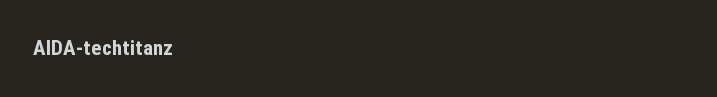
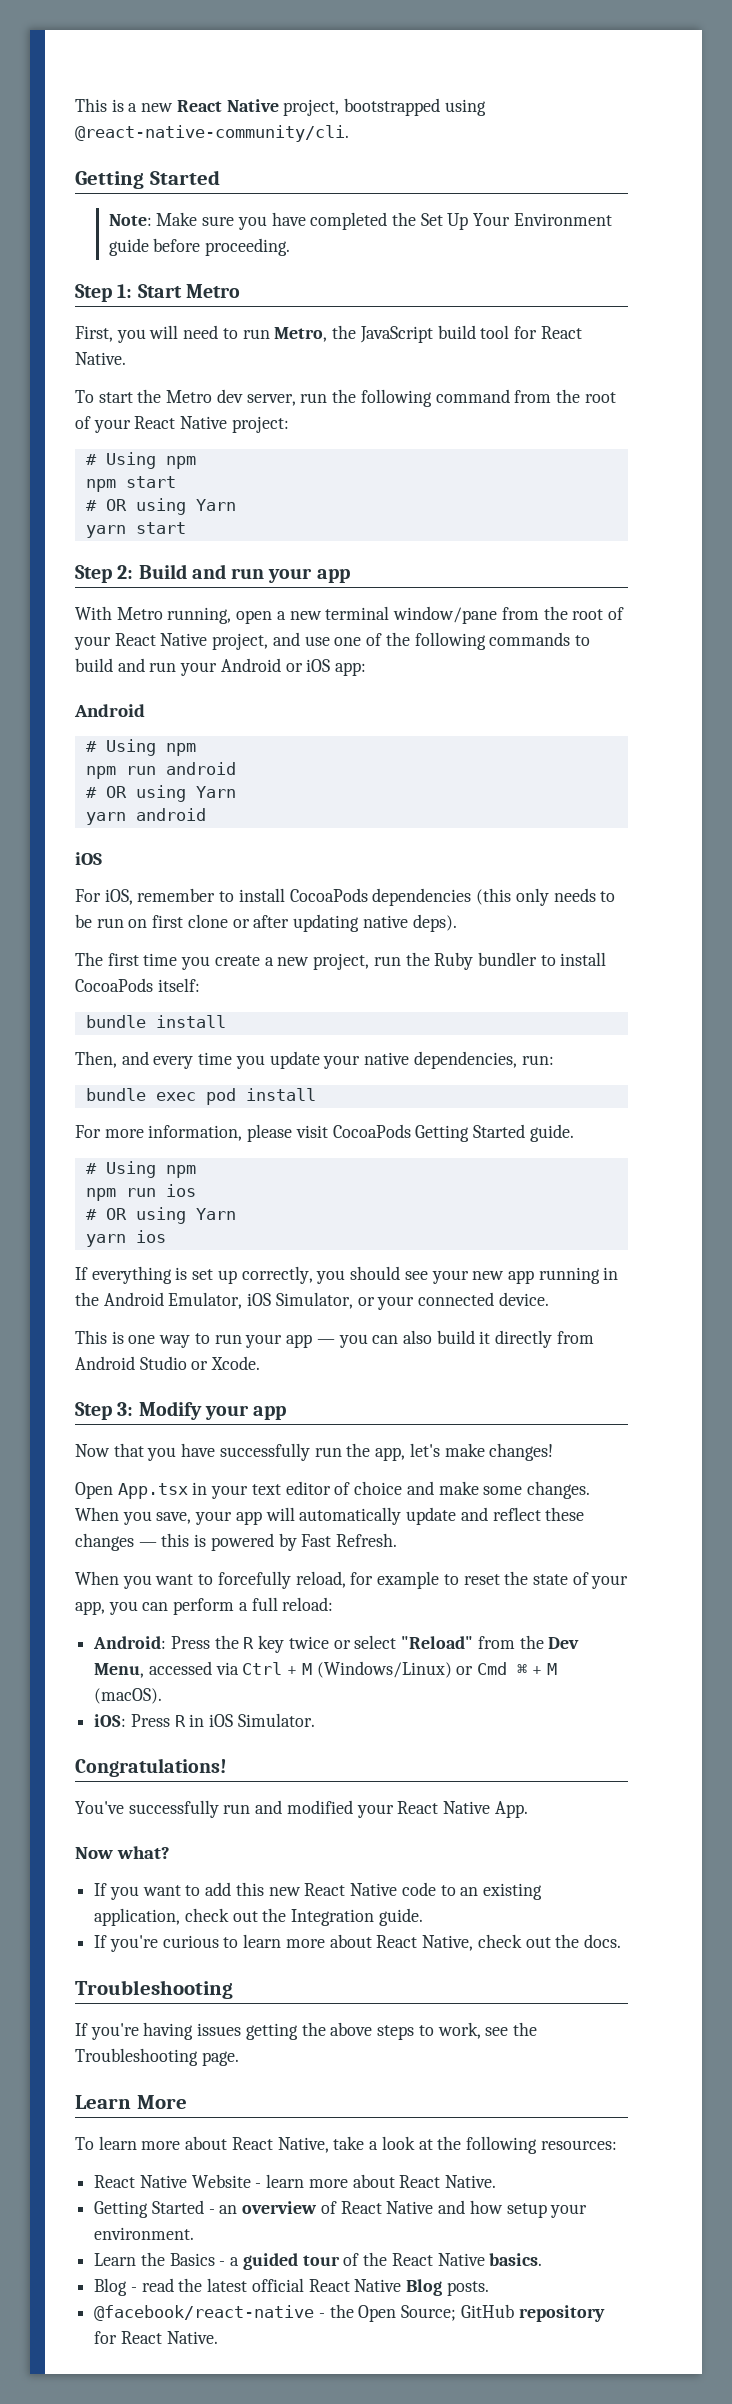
- AIDA-techtitanz
+ This is a new React Native project, bootstrapped using @react-native-community/cli.
+ Getting Started
+ Note: Make sure you have completed the Set Up Your Environment guide before proceeding.
+ Step 1: Start Metro
+ First, you will need to run Metro, the JavaScript build tool for React Native.
+ To start the Metro dev server, run the following command from the root of your React Native project:
+ # Using npm
+ npm start
+ # OR using Yarn
+ yarn start
+ Step 2: Build and run your app
+ With Metro running, open a new terminal window/pane from the root of your React Native project, and use one of the following commands to build and run your Android or iOS app:
+ Android
+ # Using npm
+ npm run android
+ # OR using Yarn
+ yarn android
+ iOS
+ For iOS, remember to install CocoaPods dependencies (this only needs to be run on first clone or after updating native deps).
+ The first time you create a new project, run the Ruby bundler to install CocoaPods itself:
+ bundle install
+ Then, and every time you update your native dependencies, run:
+ bundle exec pod install
+ For more information, please visit CocoaPods Getting Started guide.
+ # Using npm
+ npm run ios
+ # OR using Yarn
+ yarn ios
+ If everything is set up correctly, you should see your new app running in the Android Emulator, iOS Simulator, or your connected device.
+ This is one way to run your app — you can also build it directly from Android Studio or Xcode.
+ Step 3: Modify your app
+ Now that you have successfully run the app, let's make changes!
+ Open App.tsx in your text editor of choice and make some changes. When you save, your app will automatically update and reflect these changes — this is powered by Fast Refresh.
+ When you want to forcefully reload, for example to reset the state of your app, you can perform a full reload:
+ Android: Press the R key twice or select "Reload" from the Dev Menu, accessed via Ctrl + M (Windows/Linux) or Cmd ⌘ + M (macOS).
+ iOS: Press R in iOS Simulator.
+ Congratulations!
+ You've successfully run and modified your React Native App.
+ Now what?
+ If you want to add this new React Native code to an existing application, check out the Integration guide.
+ If you're curious to learn more about React Native, check out the docs.
+ Troubleshooting
+ If you're having issues getting the above steps to work, see the Troubleshooting page.
+ Learn More
+ To learn more about React Native, take a look at the following resources:
+ React Native Website - learn more about React Native.
+ Getting Started - an overview of React Native and how setup your environment.
+ Learn the Basics - a guided tour of the React Native basics.
+ Blog - read the latest official React Native Blog posts.
+ @facebook/react-native - the Open Source; GitHub repository for React Native.

